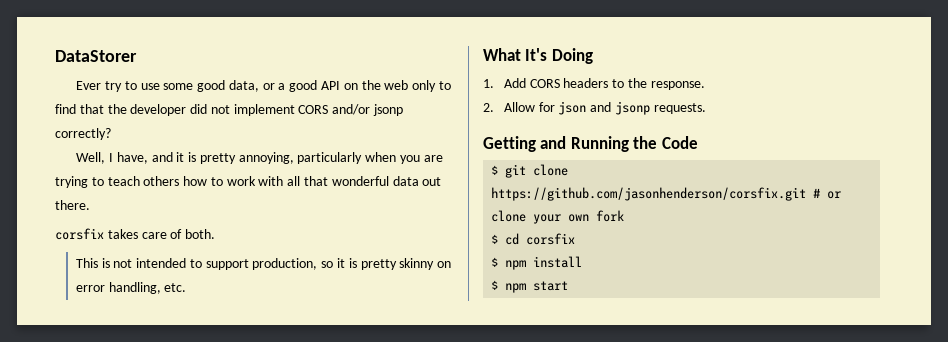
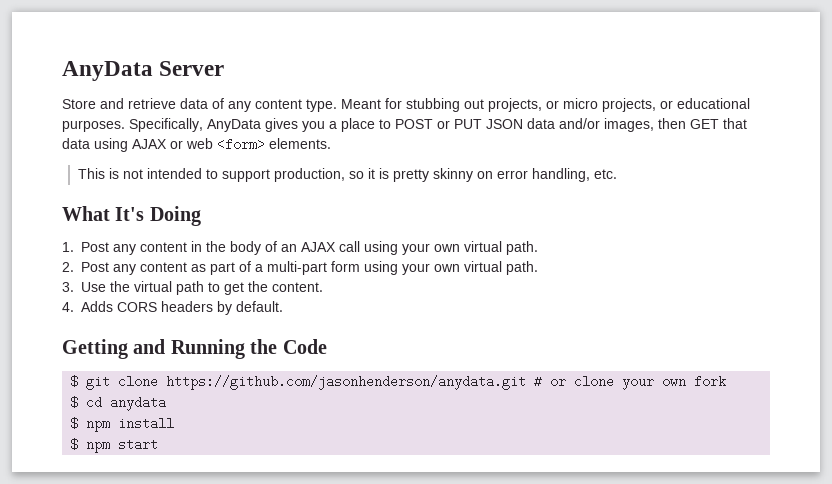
- DataStorer
- Ever try to use some good data, or a good API on the web only to find that the developer did not implement CORS and/or jsonp correctly?
- Well, I have, and it is pretty annoying, particularly when you are trying to teach others how to work with all that wonderful data out there.
- corsfix takes care of both.
+ AnyData Server
+ Store and retrieve data of any content type. Meant for stubbing out projects, or micro projects, or educational purposes. Specifically, AnyData gives you a place to POST or PUT JSON data and/or images, then GET that data using AJAX or web <form> elements.
- 1. Add CORS headers to the response.
- 2. Allow for json and jsonp requests.
+ 1. Post any content in the body of an AJAX call using your own virtual path.
+ 2. Post any content as part of a multi-part form using your own virtual path.
+ 3. Use the virtual path to get the content.
+ 4. Adds CORS headers by default.
- $ git clone https://github.com/jasonhenderson/corsfix.git # or clone your own fork
+ $ git clone https://github.com/jasonhenderson/anydata.git # or clone your own fork
- $ cd corsfix
+ $ cd anydata

